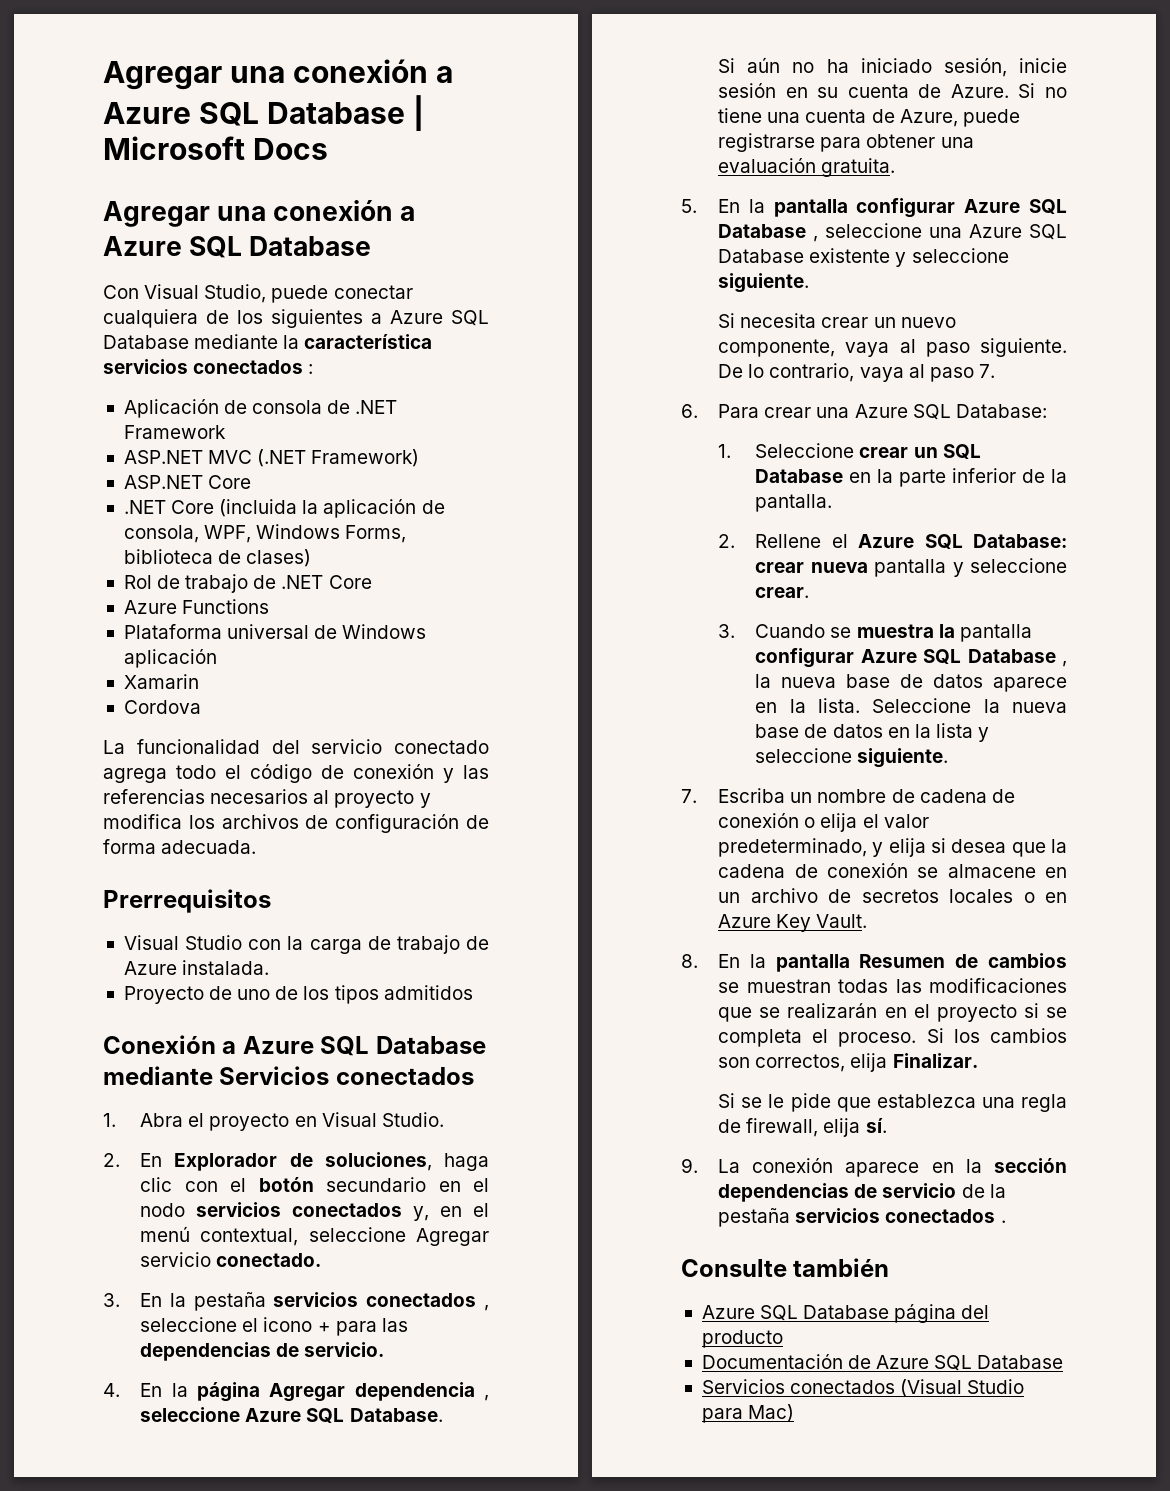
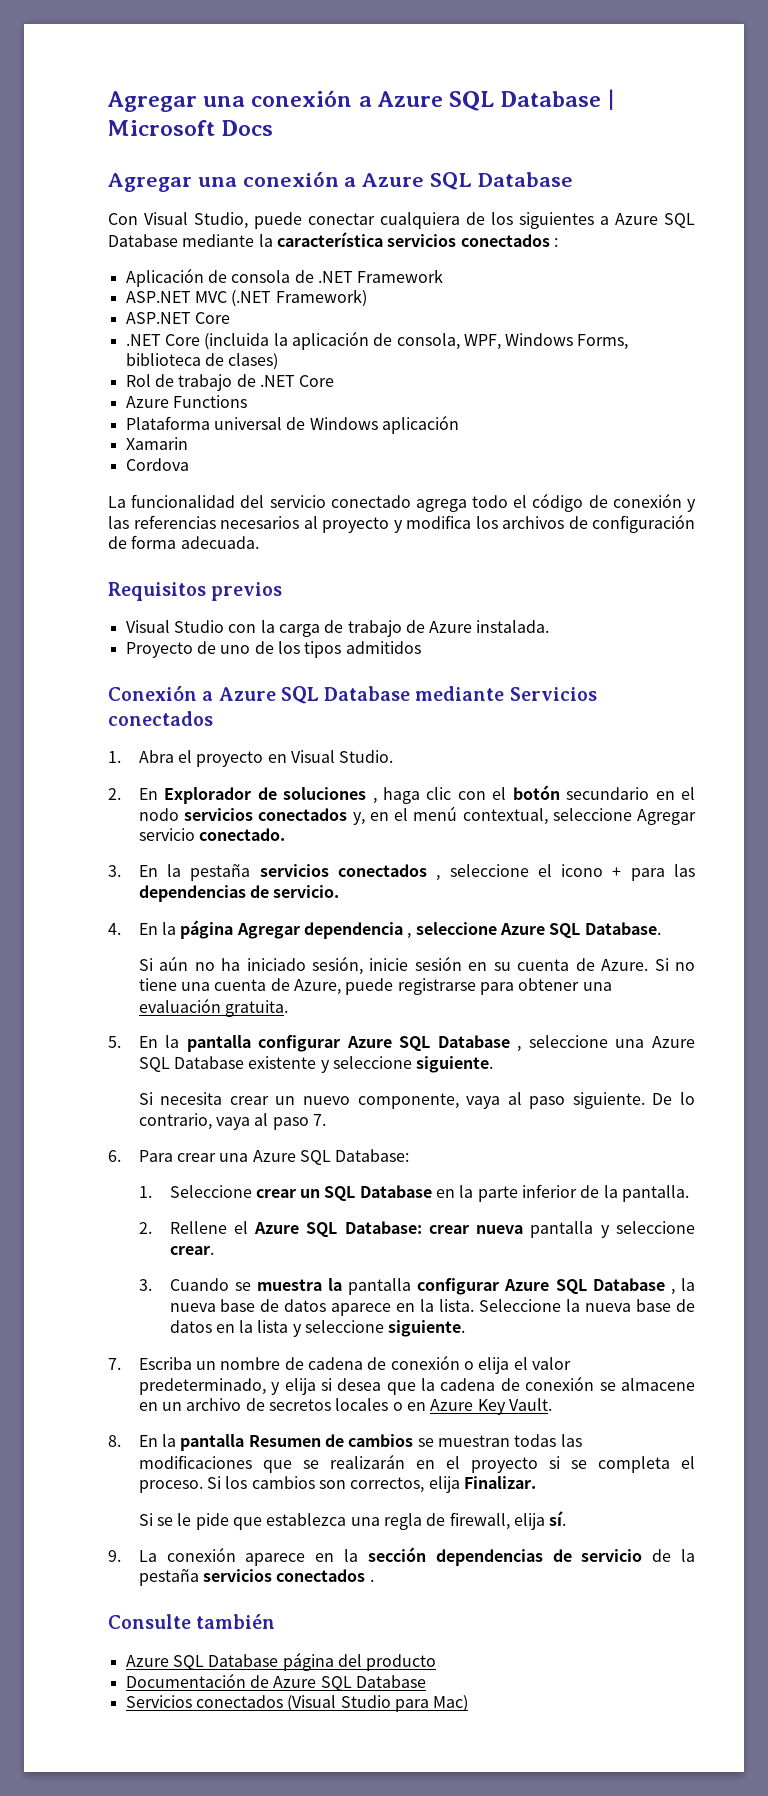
- Prerrequisitos
+ Requisitos previos
- 2. En Explorador de soluciones, haga clic con el botón secundario en el nodo servicios conectados y, en el menú contextual, seleccione Agregar servicio conectado.
+ 2. En Explorador de soluciones , haga clic con el botón secundario en el nodo servicios conectados y, en el menú contextual, seleccione Agregar servicio conectado.

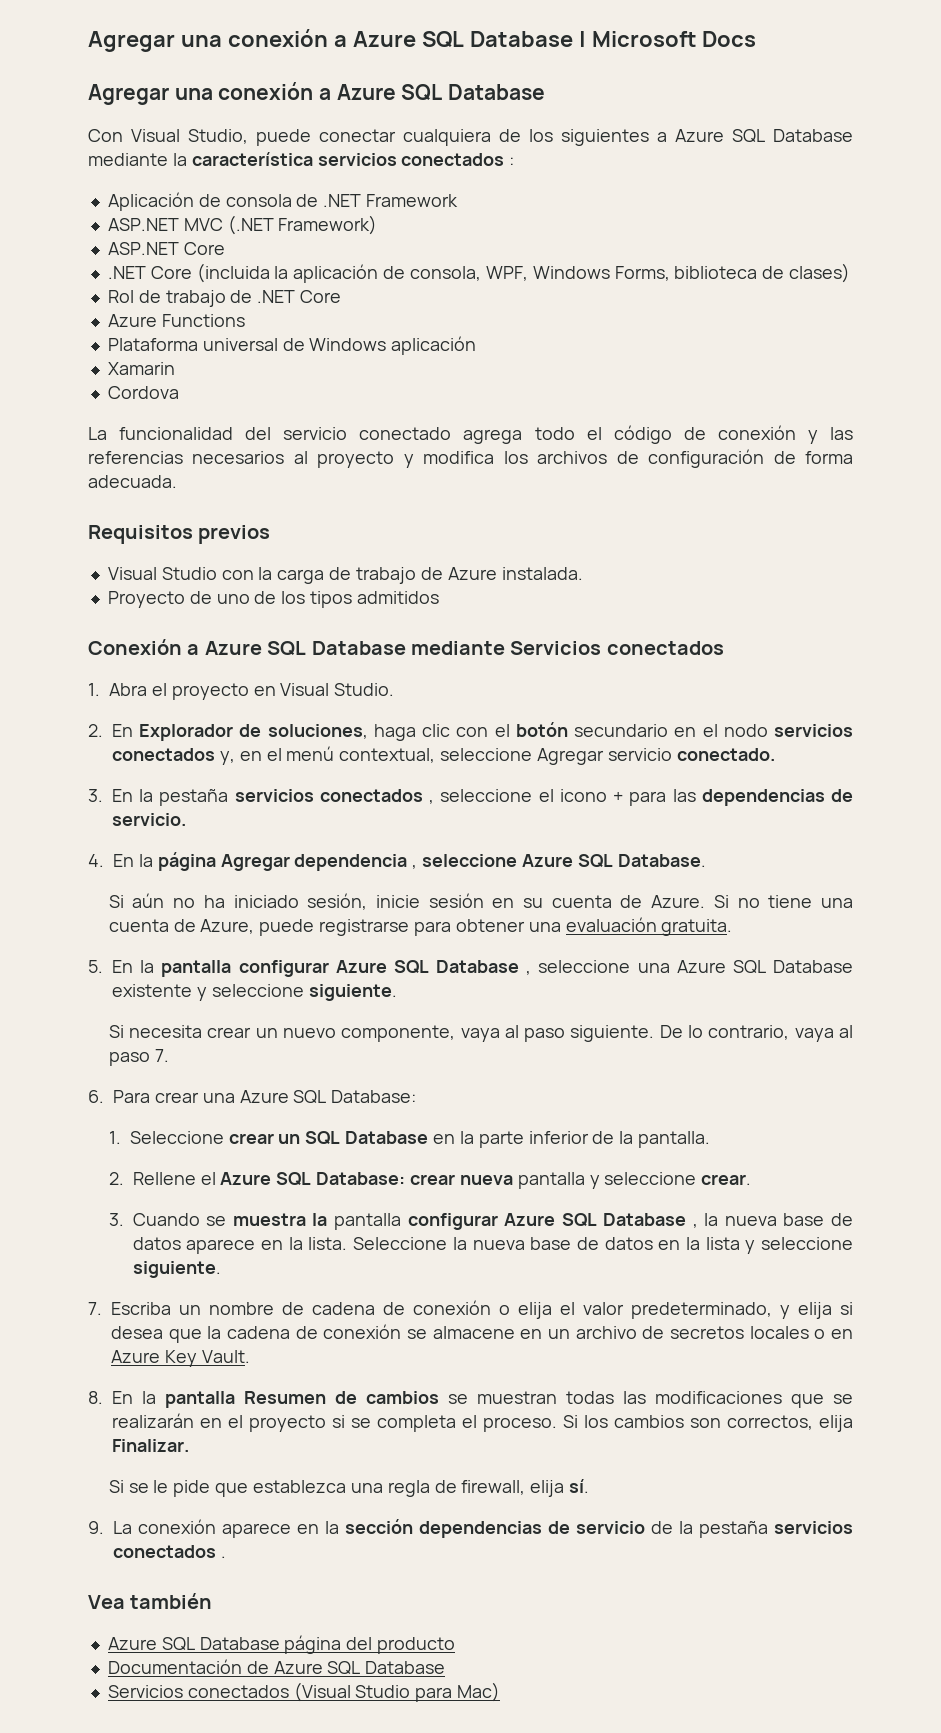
- 2. En Explorador de soluciones , haga clic con el botón secundario en el nodo servicios conectados y, en el menú contextual, seleccione Agregar servicio conectado.
+ 2. En Explorador de soluciones, haga clic con el botón secundario en el nodo servicios conectados y, en el menú contextual, seleccione Agregar servicio conectado.
- Consulte también
+ Vea también

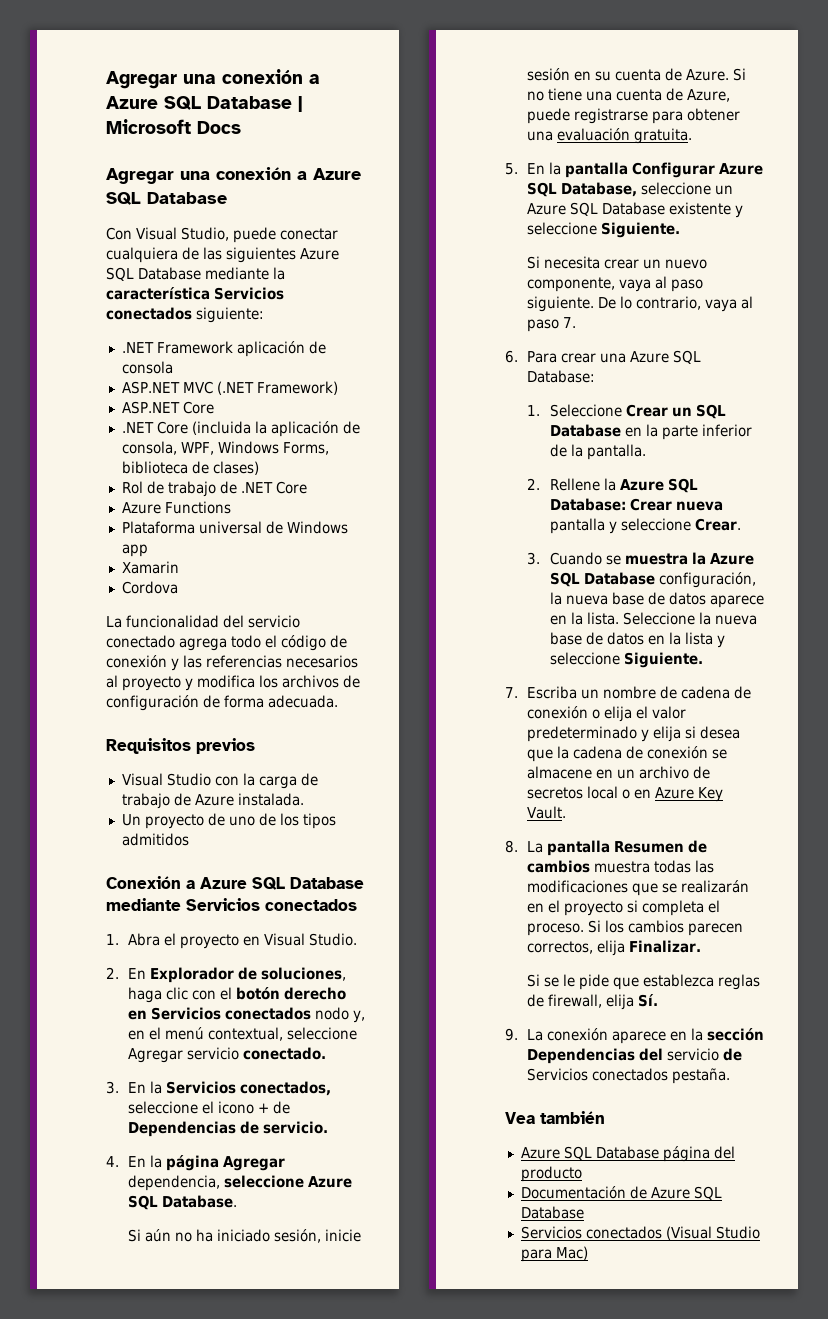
- Con Visual Studio, puede conectar cualquiera de los siguientes a Azure SQL Database mediante la característica servicios conectados :
- Aplicación de consola de .NET Framework
+ Con Visual Studio, puede conectar cualquiera de las siguientes Azure SQL Database mediante la característica Servicios conectados siguiente:
+ .NET Framework aplicación de consola
- Plataforma universal de Windows aplicación
+ Plataforma universal de Windows app
- Proyecto de uno de los tipos admitidos
+ Un proyecto de uno de los tipos admitidos
- 2. En Explorador de soluciones, haga clic con el botón secundario en el nodo servicios conectados y, en el menú contextual, seleccione Agregar servicio conectado.
+ 2. En Explorador de soluciones, haga clic con el botón derecho en Servicios conectados nodo y, en el menú contextual, seleccione Agregar servicio conectado.
- 3. En la pestaña servicios conectados , seleccione el icono + para las dependencias de servicio.
+ 3. En la Servicios conectados, seleccione el icono + de Dependencias de servicio.
- 4. En la página Agregar dependencia , seleccione Azure SQL Database.
+ 4. En la página Agregar dependencia, seleccione Azure SQL Database.
- 5. En la pantalla configurar Azure SQL Database , seleccione una Azure SQL Database existente y seleccione siguiente.
+ 5. En la pantalla Configurar Azure SQL Database, seleccione un Azure SQL Database existente y seleccione Siguiente.
- 1. Seleccione crear un SQL Database en la parte inferior de la pantalla.
+ 1. Seleccione Crear un SQL Database en la parte inferior de la pantalla.
- 2. Rellene el Azure SQL Database: crear nueva pantalla y seleccione crear.
+ 2. Rellene la Azure SQL Database: Crear nueva pantalla y seleccione Crear.
- 3. Cuando se muestra la pantalla configurar Azure SQL Database , la nueva base de datos aparece en la lista.
+ 3. Cuando se muestra la Azure SQL Database configuración, la nueva base de datos aparece en la lista.
- Seleccione la nueva base de datos en la lista y seleccione siguiente.
+ Seleccione la nueva base de datos en la lista y seleccione Siguiente.
- 7. Escriba un nombre de cadena de conexión o elija el valor predeterminado, y elija si desea que la cadena de conexión se almacene en un archivo de secretos locales o en Azure Key Vault.
+ 7. Escriba un nombre de cadena de conexión o elija el valor predeterminado y elija si desea que la cadena de conexión se almacene en un archivo de secretos local o en Azure Key Vault.
- 8. En la pantalla Resumen de cambios se muestran todas las modificaciones que se realizarán en el proyecto si se completa el proceso.
+ 8. La pantalla Resumen de cambios muestra todas las modificaciones que se realizarán en el proyecto si completa el proceso.
- Si los cambios son correctos, elija Finalizar.
+ Si los cambios parecen correctos, elija Finalizar.
- Si se le pide que establezca una regla de firewall, elija sí.
+ Si se le pide que establezca reglas de firewall, elija Sí.
- 9. La conexión aparece en la sección dependencias de servicio de la pestaña servicios conectados .
+ 9. La conexión aparece en la sección Dependencias del servicio de Servicios conectados pestaña.

